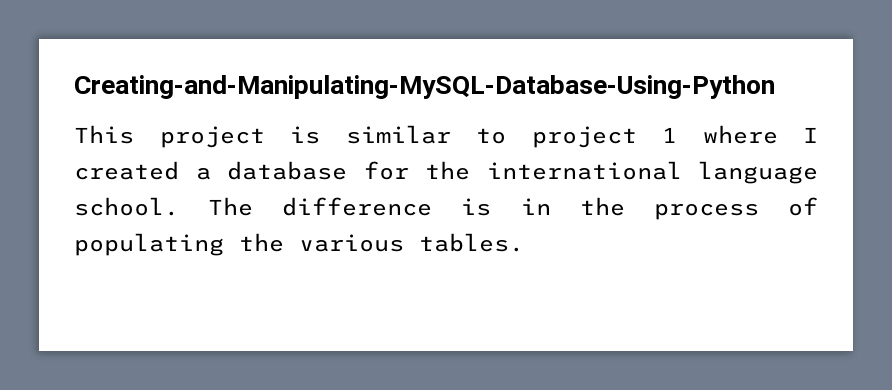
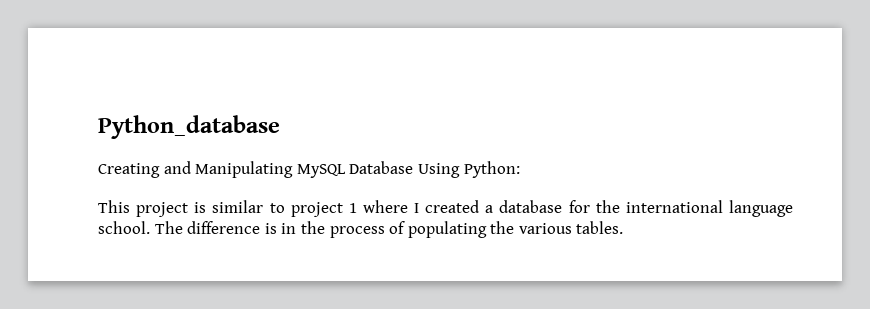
- Creating-and-Manipulating-MySQL-Database-Using-Python
+ Python_database
+ Creating and Manipulating MySQL Database Using Python:

